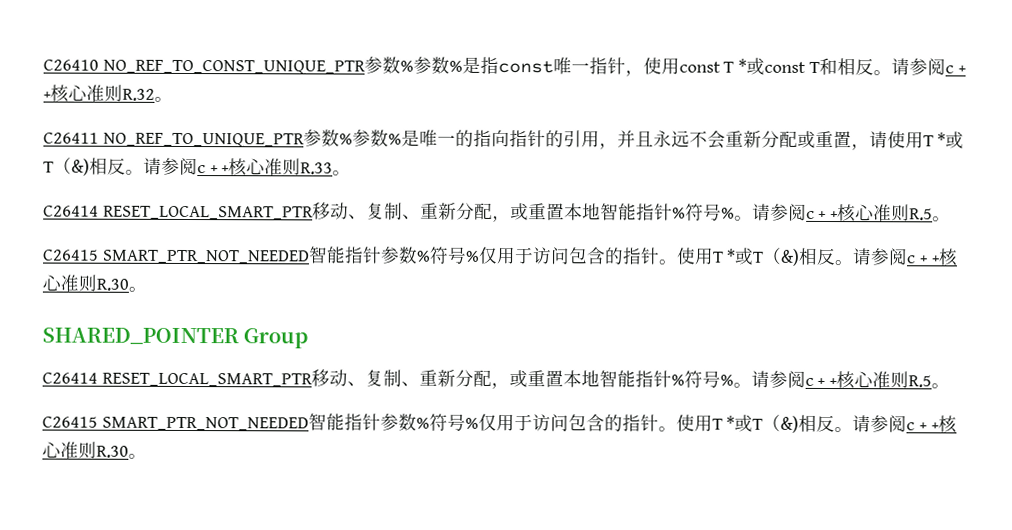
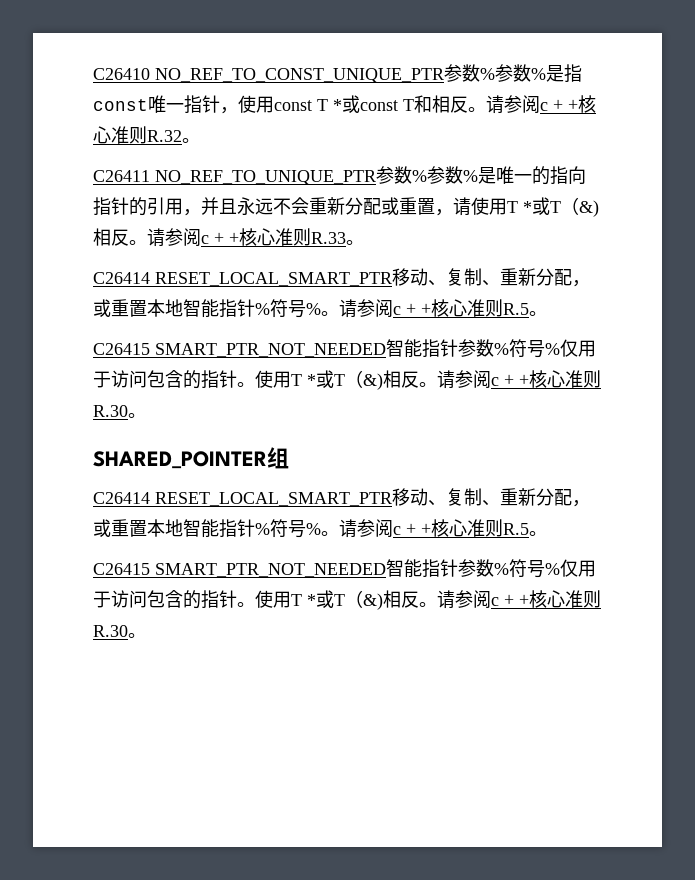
- SHARED_POINTER Group
+ SHARED_POINTER组

